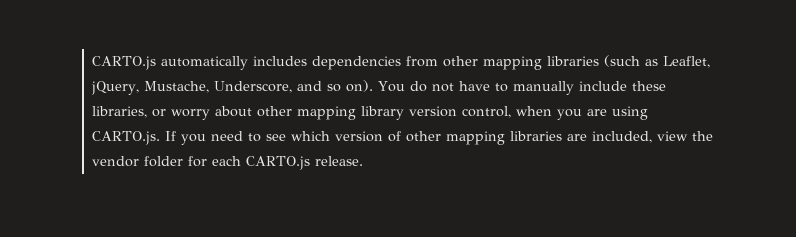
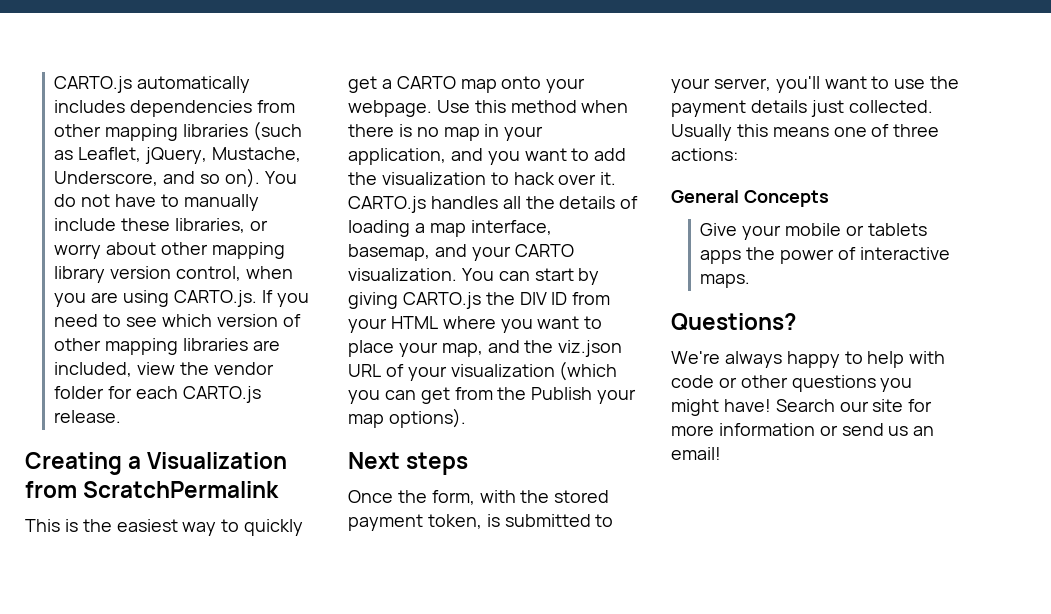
+ Creating a Visualization from ScratchPermalink
+ This is the easiest way to quickly get a CARTO map onto your webpage. Use this method when there is no map in your application, and you want to add the visualization to hack over it. CARTO.js handles all the details of loading a map interface, basemap, and your CARTO visualization. You can start by giving CARTO.js the DIV ID from your HTML where you want to place your map, and the viz.json URL of your visualization (which you can get from the Publish your map options).
+ Next steps
+ Once the form, with the stored payment token, is submitted to your server, you'll want to use the payment details just collected. Usually this means one of three actions:
+ General Concepts
+ Give your mobile or tablets apps the power of interactive maps.
+ Questions?
+ We're always happy to help with code or other questions you might have! Search our site for more information or send us an email!

